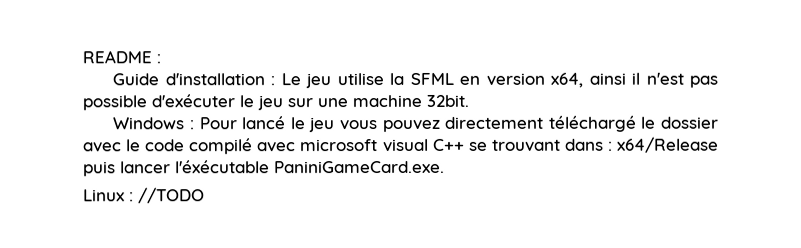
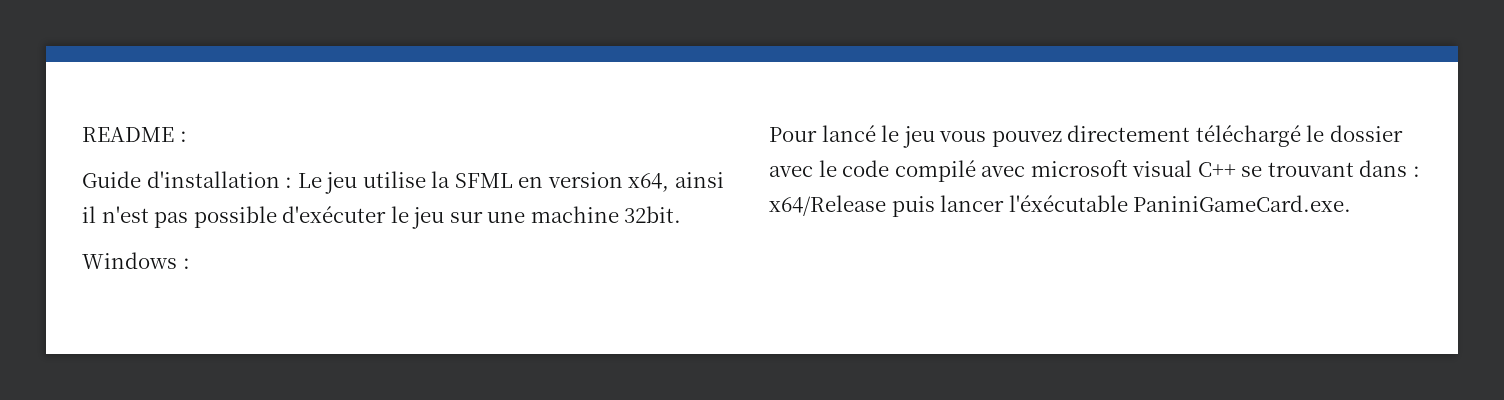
- Windows : Pour lancé le jeu vous pouvez directement téléchargé le dossier avec le code compilé avec microsoft visual C++ se trouvant dans : x64/Release puis lancer l'éxécutable PaniniGameCard.exe.
+ Windows :
+ Pour lancé le jeu vous pouvez directement téléchargé le dossier avec le code compilé avec microsoft visual C++ se trouvant dans : x64/Release puis lancer l'éxécutable PaniniGameCard.exe.
- Linux : //TODO

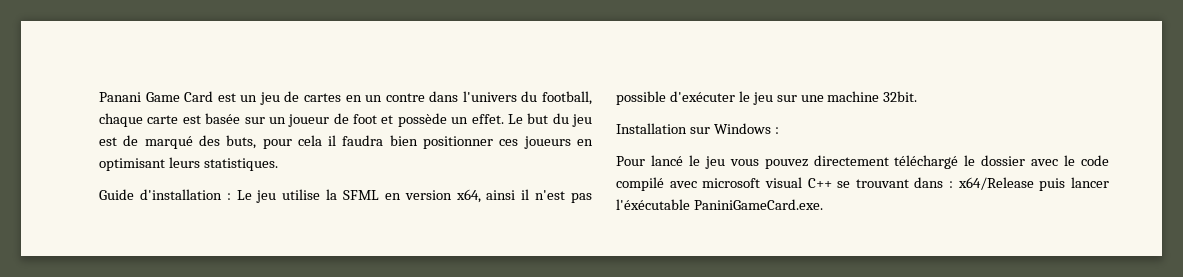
- README :
+ Panani Game Card est un jeu de cartes en un contre dans l'univers du football, chaque carte est basée sur un joueur de foot et possède un effet. Le but du jeu est de marqué des buts, pour cela il faudra bien positionner ces joueurs en optimisant leurs statistiques.
- Windows :
+ Installation sur Windows :

